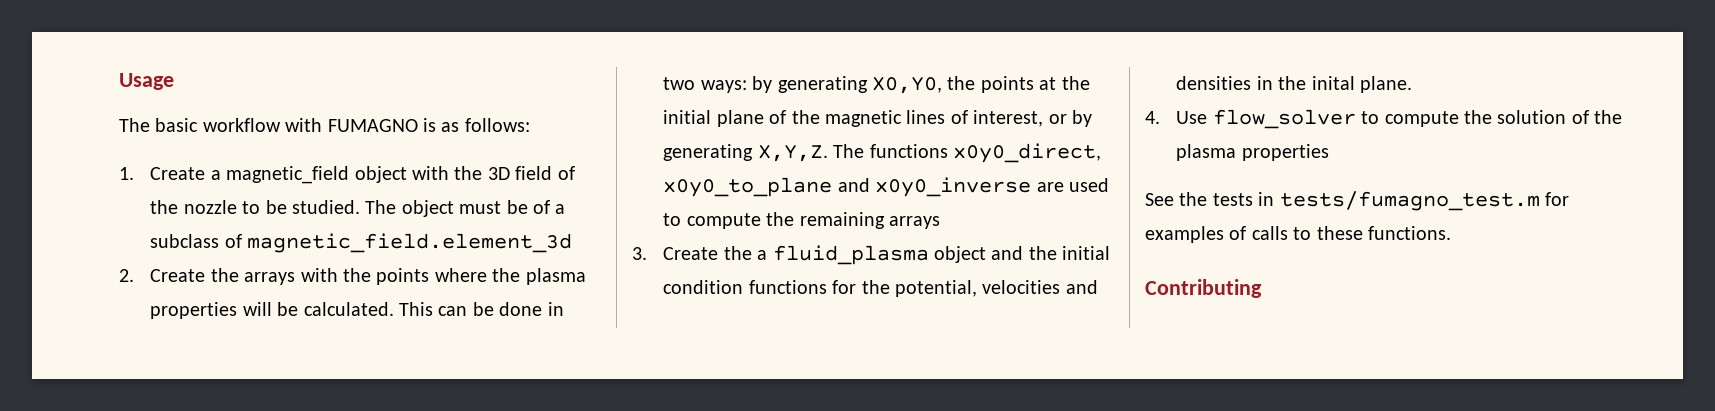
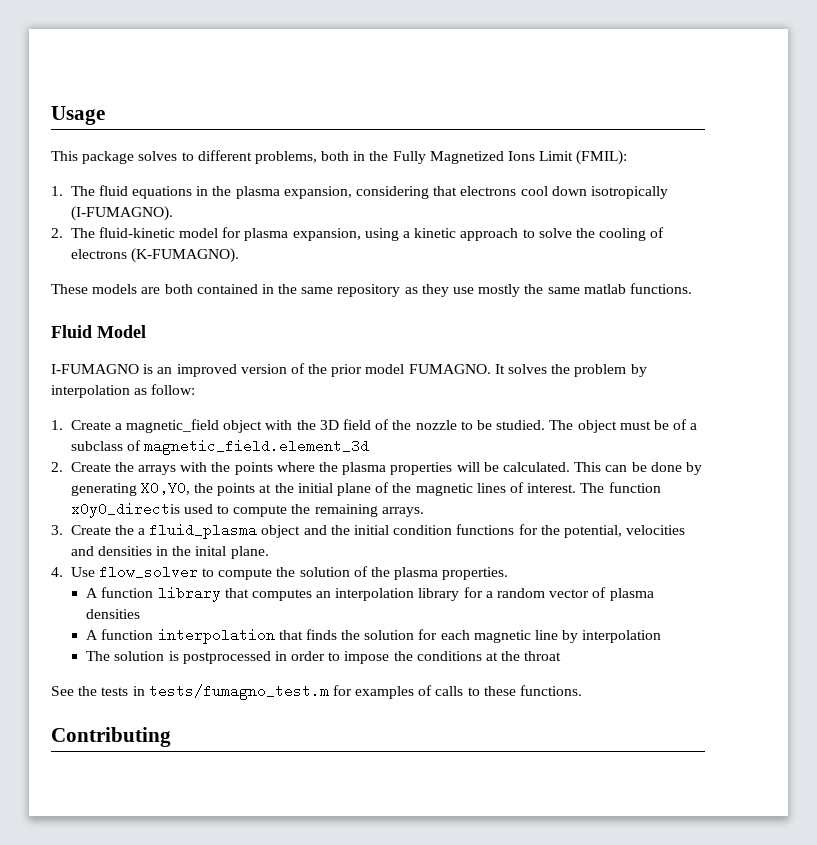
- The basic workflow with FUMAGNO is as follows:
+ This package solves to different problems, both in the Fully Magnetized Ions Limit (FMIL):
+ 1. The fluid equations in the plasma expansion, considering that electrons cool down isotropically (I-FUMAGNO).
+ 2. The fluid-kinetic model for plasma expansion, using a kinetic approach to solve the cooling of electrons (K-FUMAGNO).
+ These models are both contained in the same repository as they use mostly the same matlab functions.
+ Fluid Model
+ I-FUMAGNO is an improved version of the prior model FUMAGNO. It solves the problem by interpolation as follow:
- This can be done in two ways: by generating X0,Y0, the points at the initial plane of the magnetic lines of interest, or by generating X,Y,Z. The functions x0y0_direct, x0y0_to_plane and x0y0_inverse are used to compute the remaining arrays
+ This can be done by generating X0,Y0, the points at the initial plane of the magnetic lines of interest. The function x0y0_directis used to compute the remaining arrays.
- 4. Use flow_solver to compute the solution of the plasma properties
+ 4. Use flow_solver to compute the solution of the plasma properties.
+ A function library that computes an interpolation library for a random vector of plasma densities
+ A function interpolation that finds the solution for each magnetic line by interpolation
+ The solution is postprocessed in order to impose the conditions at the throat

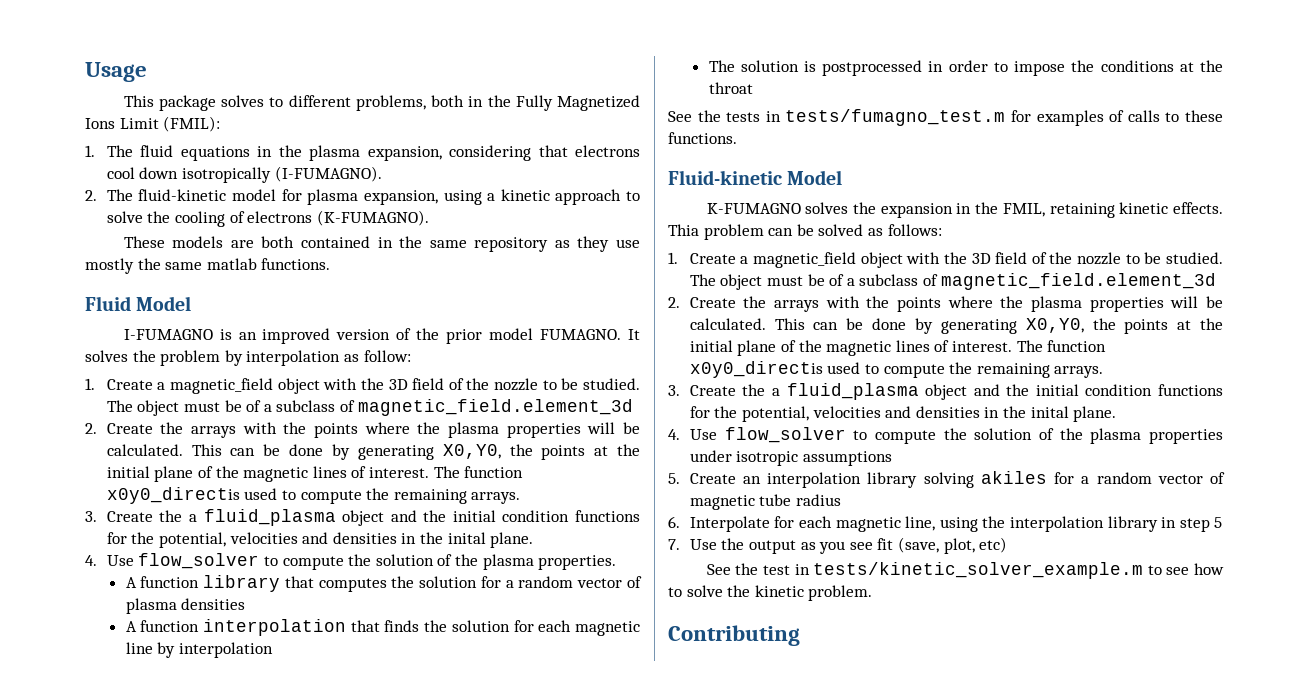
- A function library that computes an interpolation library for a random vector of plasma densities
+ A function library that computes the solution for a random vector of plasma densities
+ Fluid-kinetic Model
+ K-FUMAGNO solves the expansion in the FMIL, retaining kinetic effects. Thia problem can be solved as follows:
+ 1. Create a magnetic_field object with the 3D field of the nozzle to be studied. The object must be of a subclass of magnetic_field.element_3d
+ 2. Create the arrays with the points where the plasma properties will be calculated. This can be done by generating X0,Y0, the points at the initial plane of the magnetic lines of interest. The function x0y0_directis used to compute the remaining arrays.
+ 3. Create the a fluid_plasma object and the initial condition functions for the potential, velocities and densities in the inital plane.
+ 4. Use flow_solver to compute the solution of the plasma properties under isotropic assumptions
+ 5. Create an interpolation library solving akiles for a random vector of magnetic tube radius
+ 6. Interpolate for each magnetic line, using the interpolation library in step 5
+ 7. Use the output as you see fit (save, plot, etc)
+ See the test in tests/kinetic_solver_example.m to see how to solve the kinetic problem.

